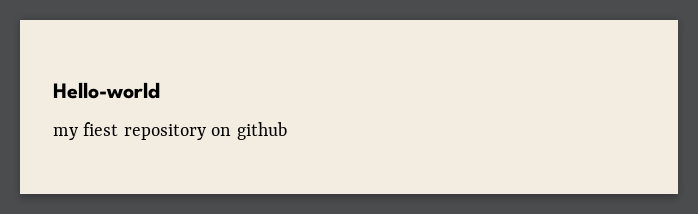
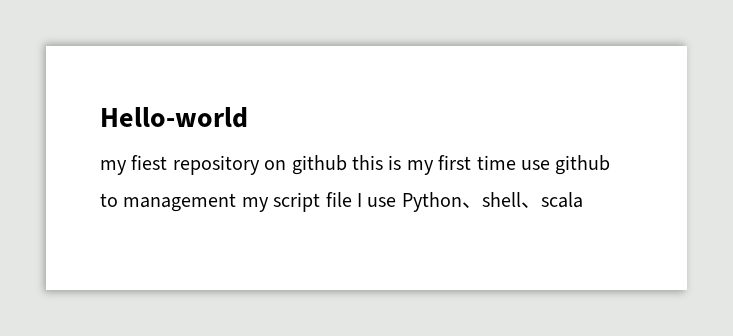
- my fiest repository on github
+ my fiest repository on github this is my first time use github to management my script file I use Python、shell、scala

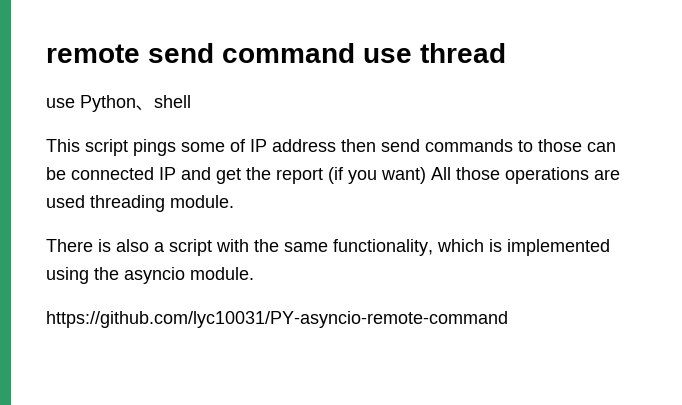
- Hello-world
- my fiest repository on github this is my first time use github to management my script file I use Python、shell、scala
+ remote send command use thread
+ use Python、shell
+ This script pings some of IP address then send commands to those can be connected IP and get the report (if you want) All those operations are used threading module.
+ There is also a script with the same functionality, which is implemented using the asyncio module.
+ https://github.com/lyc10031/PY-asyncio-remote-command

